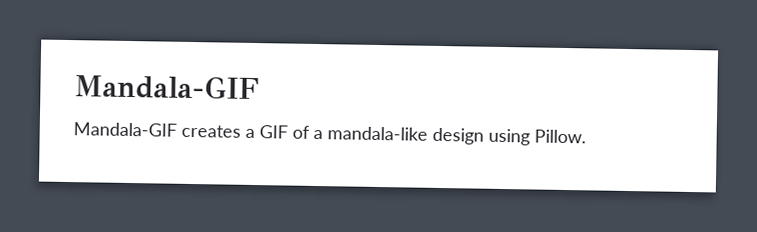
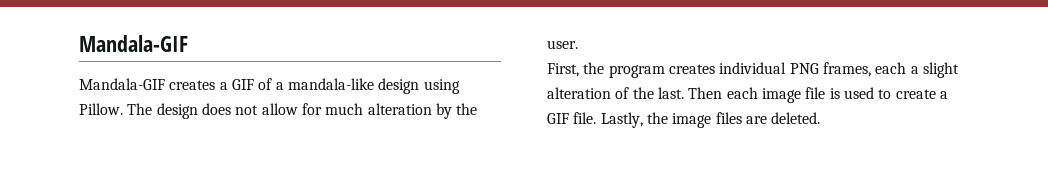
+ The design does not allow for much alteration by the user.
+ First, the program creates individual PNG frames, each a slight alteration of the last. Then each image file is used to create a GIF file. Lastly, the image files are deleted.

